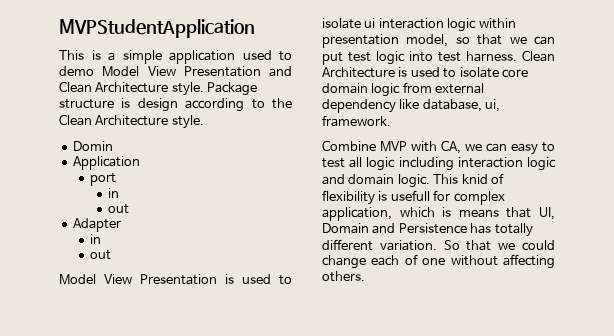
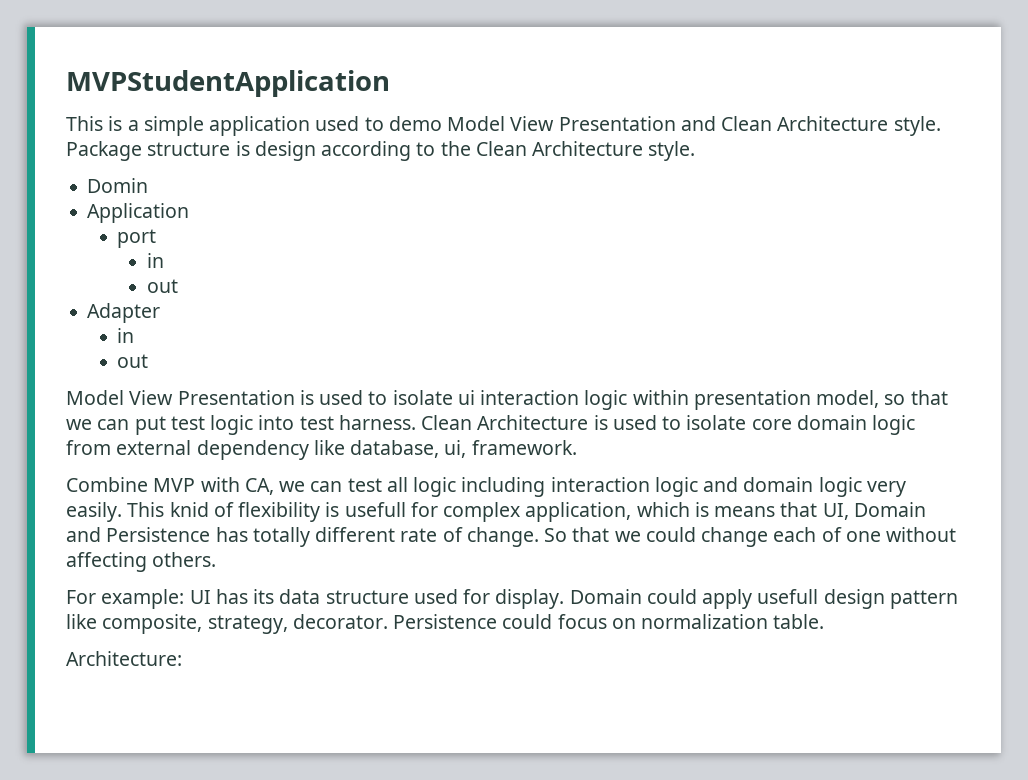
- Combine MVP with CA, we can easy to test all logic including interaction logic and domain logic.
+ Combine MVP with CA, we can test all logic including interaction logic and domain logic very easily.
- This knid of flexibility is usefull for complex application, which is means that UI, Domain and Persistence has totally different variation.
+ This knid of flexibility is usefull for complex application, which is means that UI, Domain and Persistence has totally different rate of change.
+ For example: UI has its data structure used for display. Domain could apply usefull design pattern like composite, strategy, decorator. Persistence could focus on normalization table.
+ Architecture:

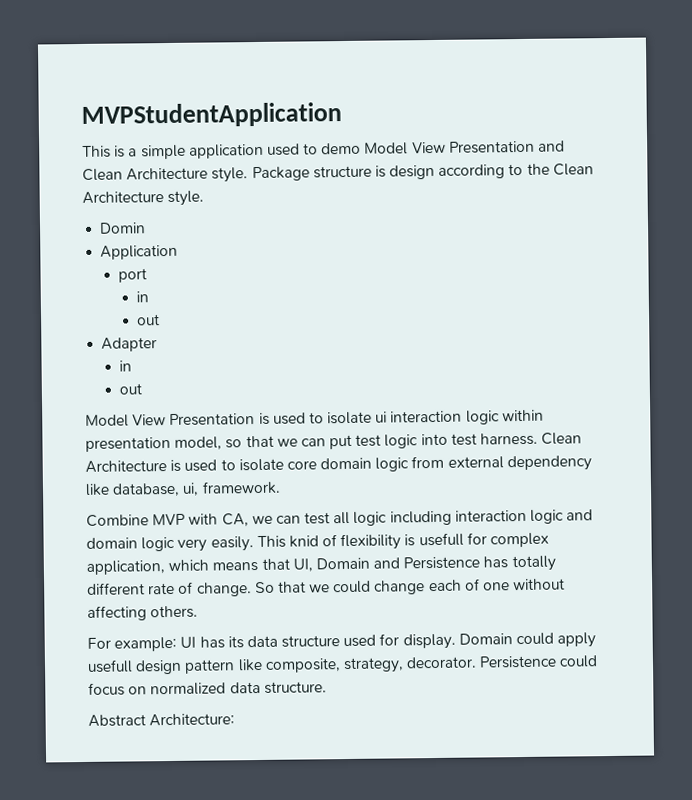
- This knid of flexibility is usefull for complex application, which is means that UI, Domain and Persistence has totally different rate of change.
+ This knid of flexibility is usefull for complex application, which means that UI, Domain and Persistence has totally different rate of change.
- Persistence could focus on normalization table.
- Architecture:
+ Persistence could focus on normalized data structure.
+ Abstract Architecture:

